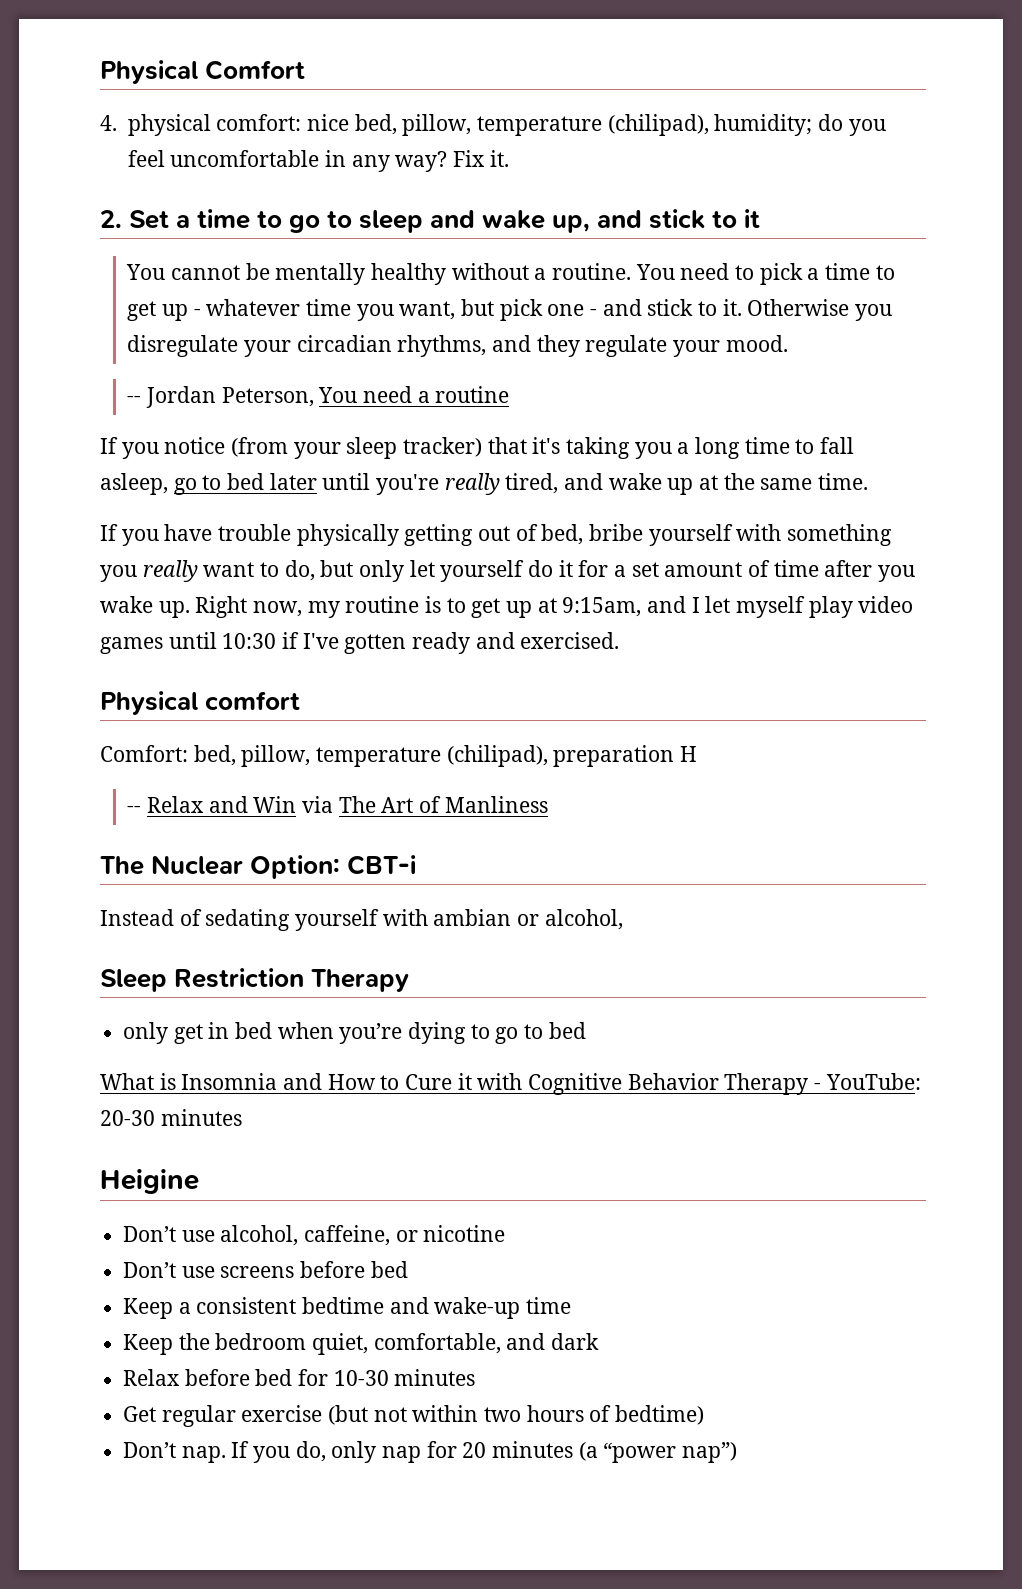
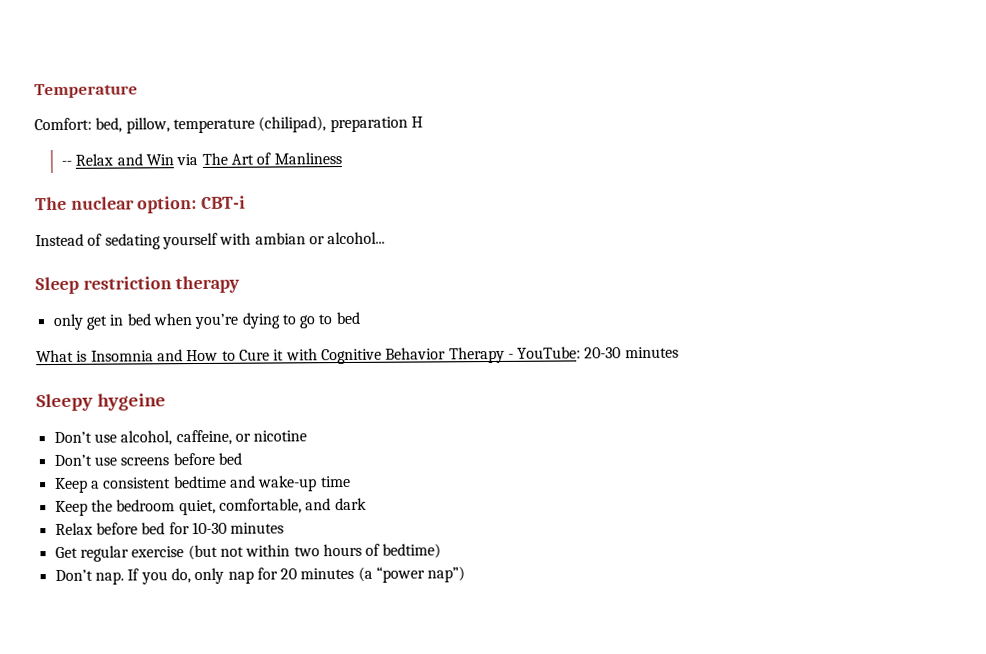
- Physical Comfort
- 4. physical comfort: nice bed, pillow, temperature (chilipad), humidity; do you feel uncomfortable in any way? Fix it.
- 2. Set a time to go to sleep and wake up, and stick to it
- You cannot be mentally healthy without a routine. You need to pick a time to get up - whatever time you want, but pick one - and stick to it. Otherwise you disregulate your circadian rhythms, and they regulate your mood.
- -- Jordan Peterson, You need a routine
- If you notice (from your sleep tracker) that it's taking you a long time to fall asleep, go to bed later until you're really tired, and wake up at the same time.
- If you have trouble physically getting out of bed, bribe yourself with something you really want to do, but only let yourself do it for a set amount of time after you wake up. Right now, my routine is to get up at 9:15am, and I let myself play video games until 10:30 if I've gotten ready and exercised.
- Physical comfort
+ Temperature
- The Nuclear Option: CBT-i
+ The nuclear option: CBT-i
- Instead of sedating yourself with ambian or alcohol,
+ Instead of sedating yourself with ambian or alcohol...
- Sleep Restriction Therapy
+ Sleep restriction therapy
- Heigine
+ Sleepy hygeine

